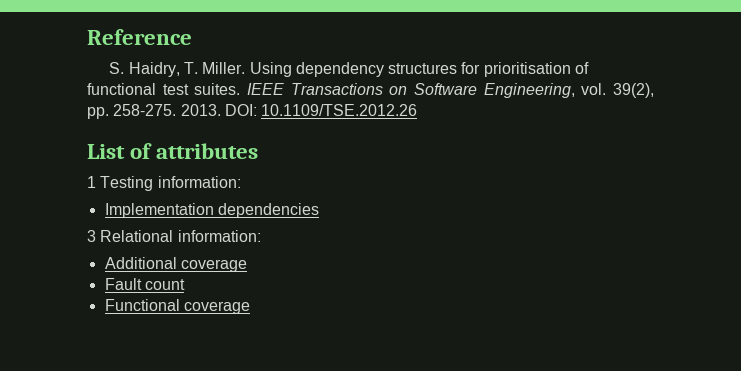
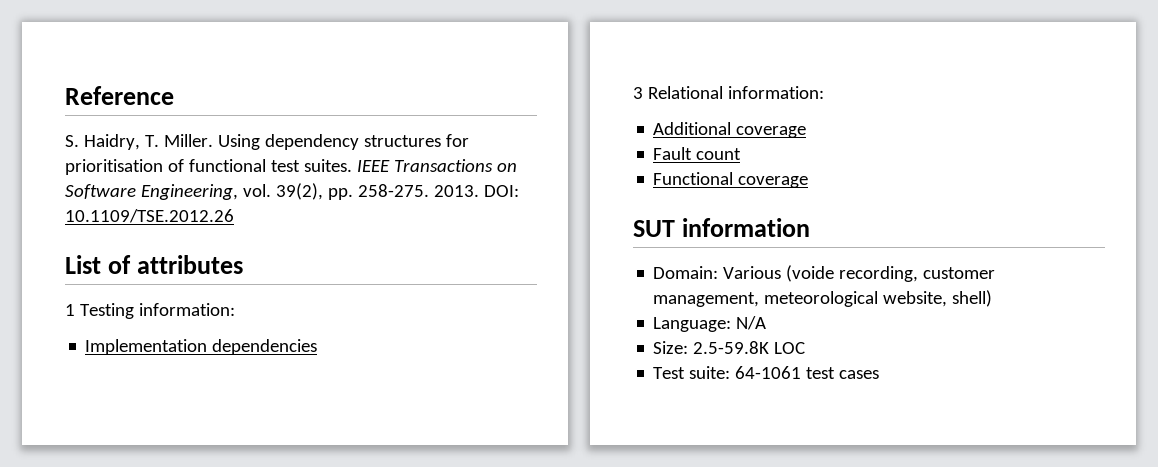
+ SUT information
+ Domain: Various (voide recording, customer management, meteorological website, shell)
+ Language: N/A
+ Size: 2.5-59.8K LOC
+ Test suite: 64-1061 test cases

